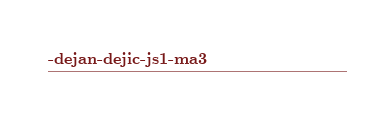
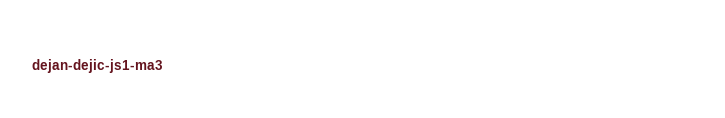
- -dejan-dejic-js1-ma3
+ dejan-dejic-js1-ma3

